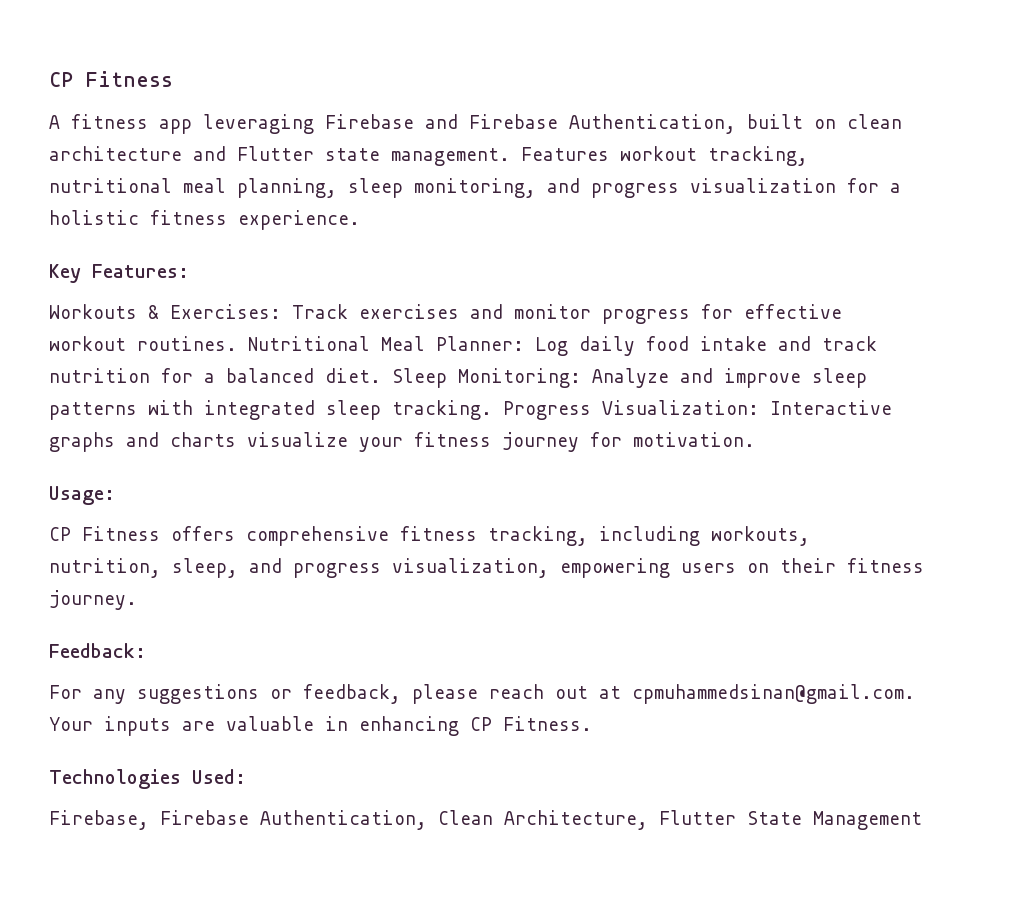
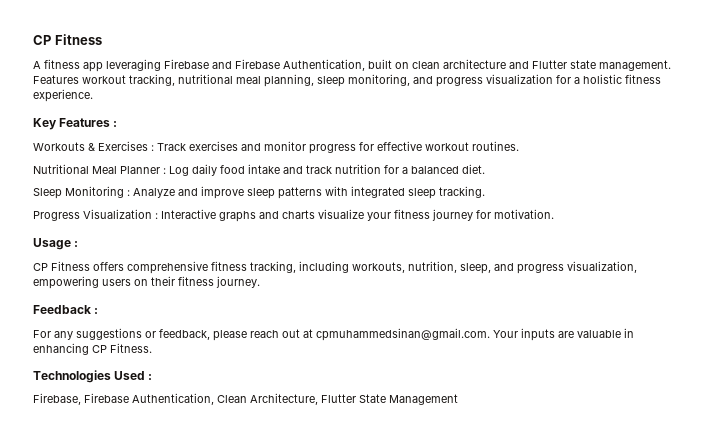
- Key Features:
+ Key Features :
- Workouts & Exercises: Track exercises and monitor progress for effective workout routines. Nutritional Meal Planner: Log daily food intake and track nutrition for a balanced diet. Sleep Monitoring: Analyze and improve sleep patterns with integrated sleep tracking. Progress Visualization: Interactive graphs and charts visualize your fitness journey for motivation.
+ Workouts & Exercises : Track exercises and monitor progress for effective workout routines.
+ Nutritional Meal Planner : Log daily food intake and track nutrition for a balanced diet.
+ Sleep Monitoring : Analyze and improve sleep patterns with integrated sleep tracking.
+ Progress Visualization : Interactive graphs and charts visualize your fitness journey for motivation.
- Usage:
+ Usage :
- Feedback:
+ Feedback :
- Technologies Used:
+ Technologies Used :

